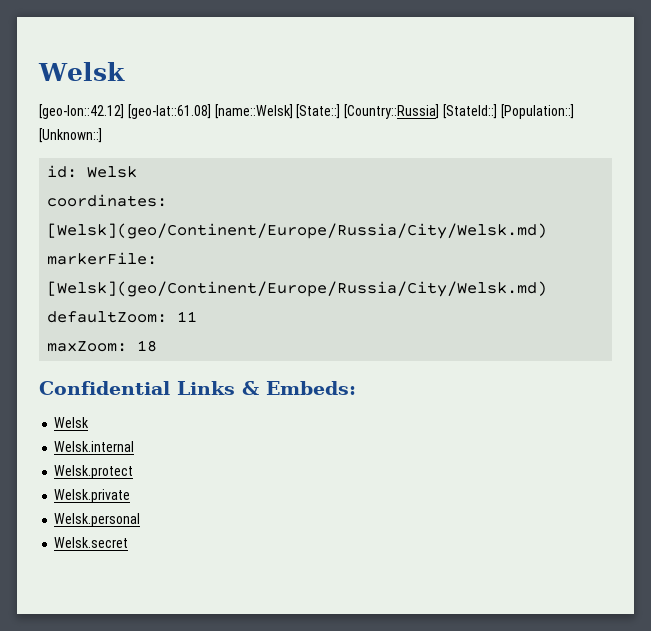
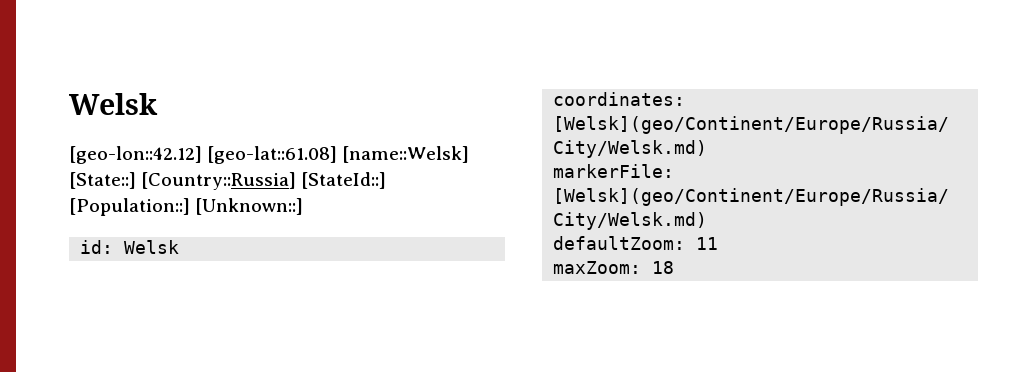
- Confidential Links & Embeds:
- Welsk
- Welsk.internal
- Welsk.protect
- Welsk.private
- Welsk.personal
- Welsk.secret

